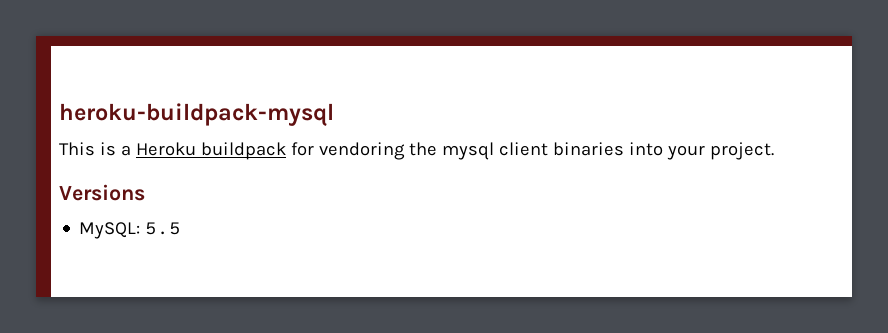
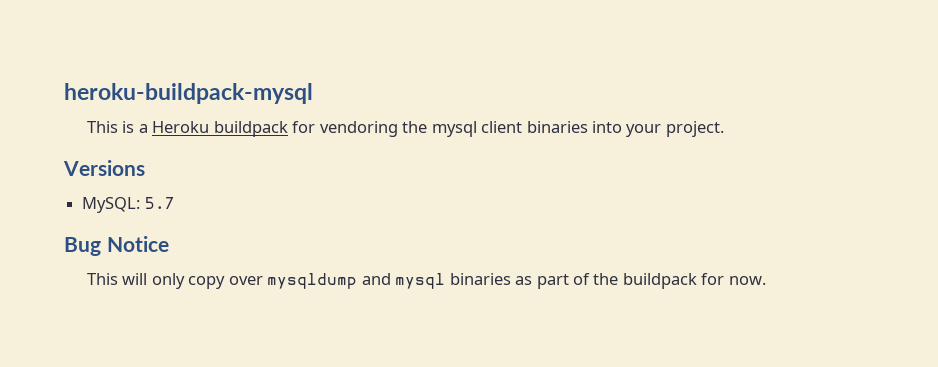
- MySQL: 5.5
+ MySQL: 5.7
+ Bug Notice
+ This will only copy over mysqldump and mysql binaries as part of the buildpack for now.

